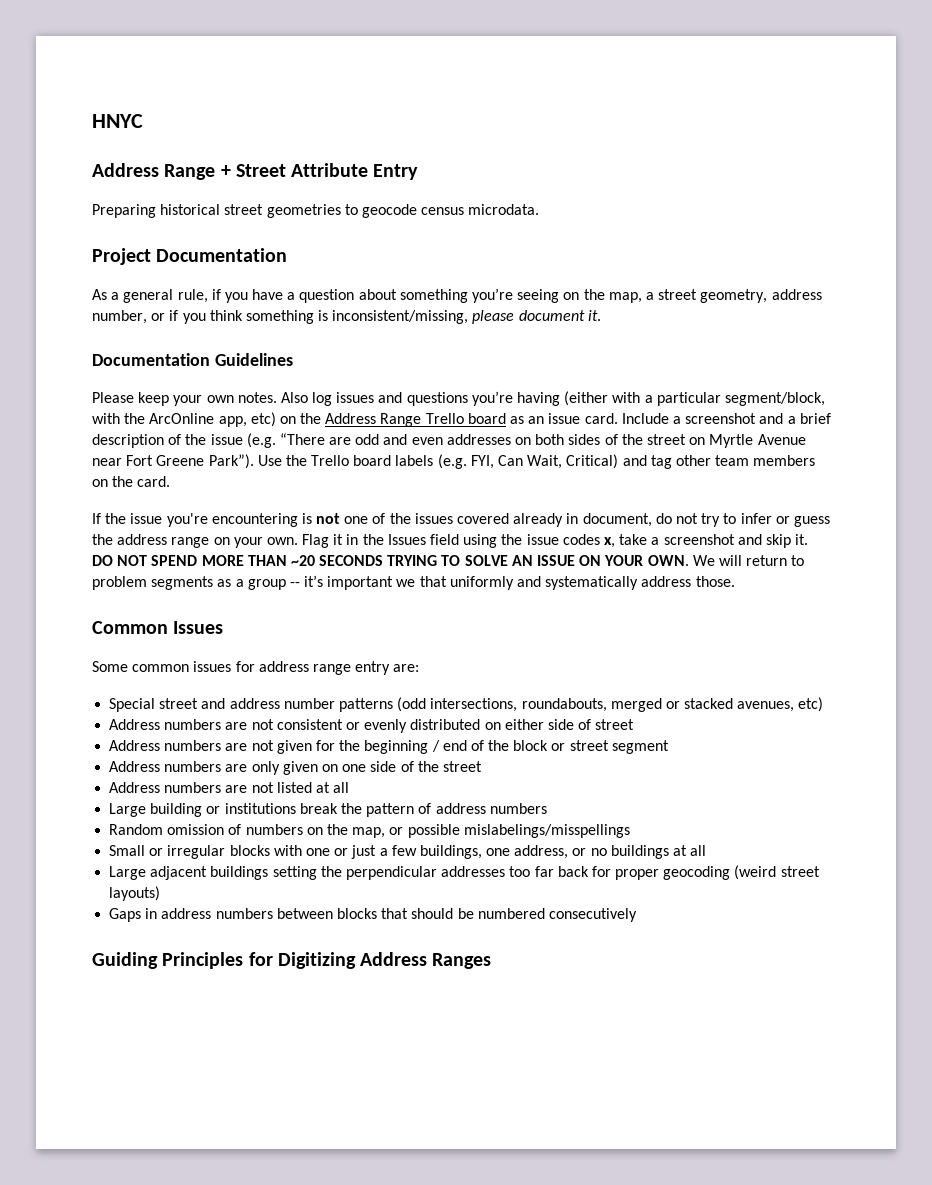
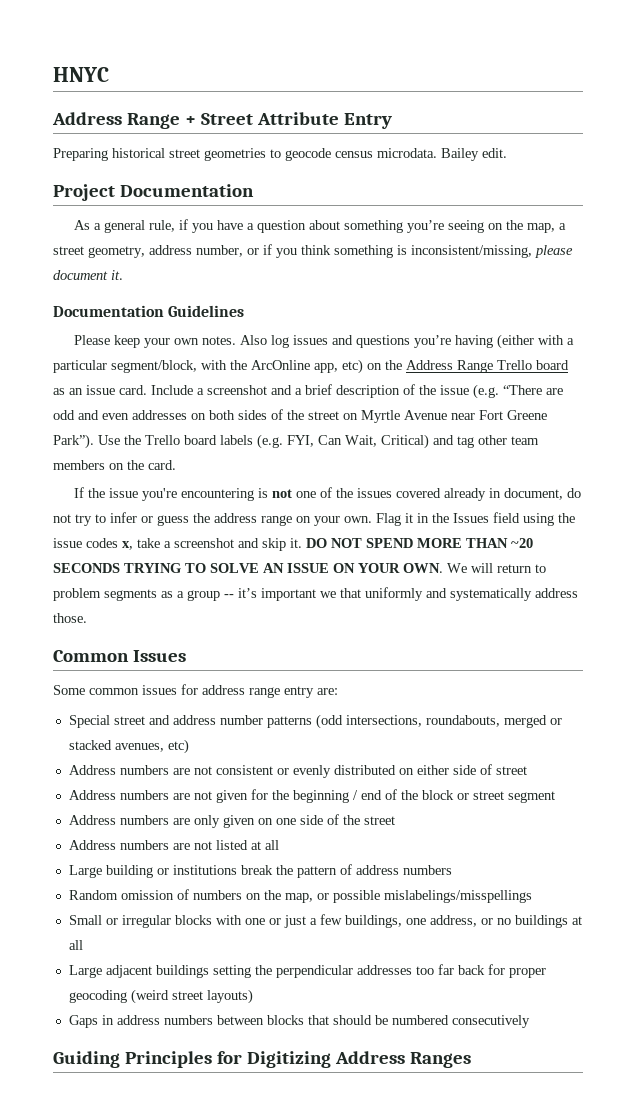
+ Bailey edit.

